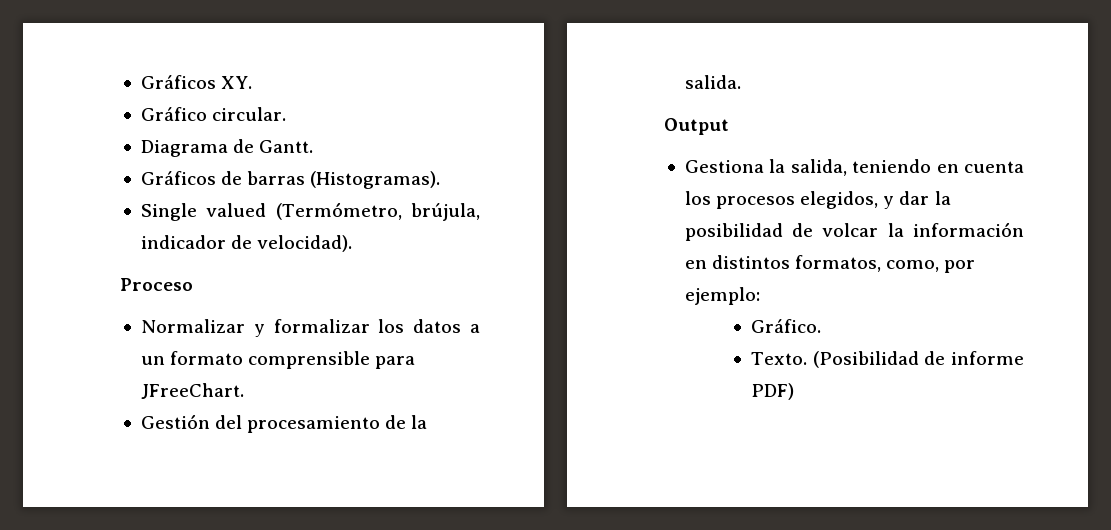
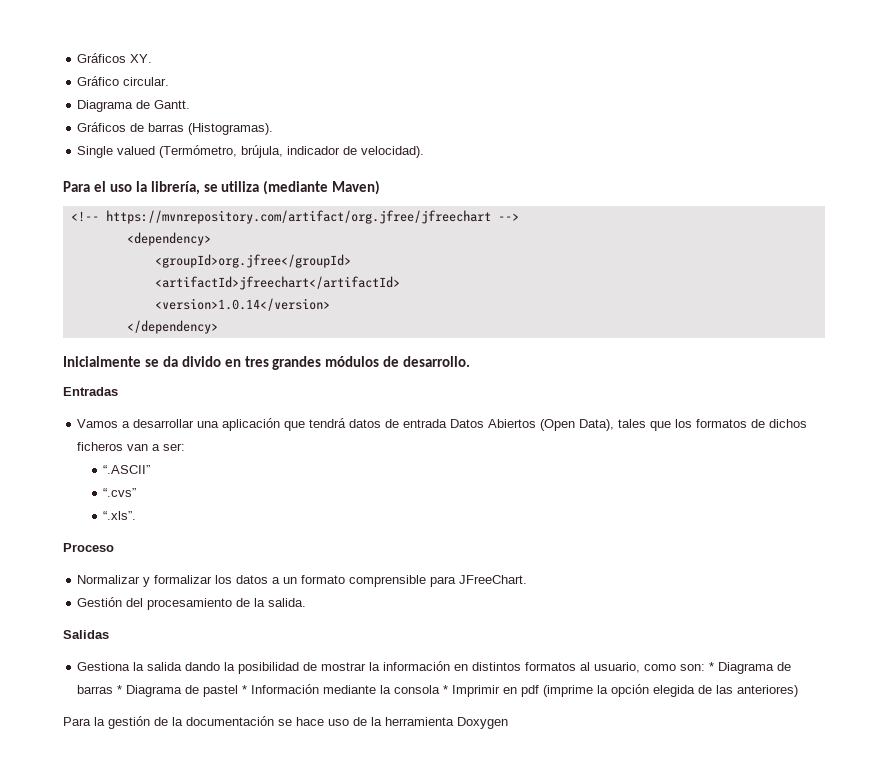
+ Para el uso la librería, se utiliza (mediante Maven)
+ <!-- https://mvnrepository.com/artifact/org.jfree/jfreechart -->
+ <dependency>
+ <groupId>org.jfree</groupId>
+ <artifactId>jfreechart</artifactId>
+ <version>1.0.14</version>
+ </dependency>
+ Inicialmente se da divido en tres grandes módulos de desarrollo.
+ Entradas
+ Vamos a desarrollar una aplicación que tendrá datos de entrada Datos Abiertos (Open Data), tales que los formatos de dichos ficheros van a ser:
+ “.ASCII”
+ “.cvs”
+ “.xls”.
- Output
+ Salidas
- Gestiona la salida, teniendo en cuenta los procesos elegidos, y dar la posibilidad de volcar la información en distintos formatos, como, por ejemplo:
- Gráfico.
- Texto. (Posibilidad de informe PDF)
+ Gestiona la salida dando la posibilidad de mostrar la información en distintos formatos al usuario, como son: * Diagrama de barras * Diagrama de pastel * Información mediante la consola * Imprimir en pdf (imprime la opción elegida de las anteriores)
+ Para la gestión de la documentación se hace uso de la herramienta Doxygen

